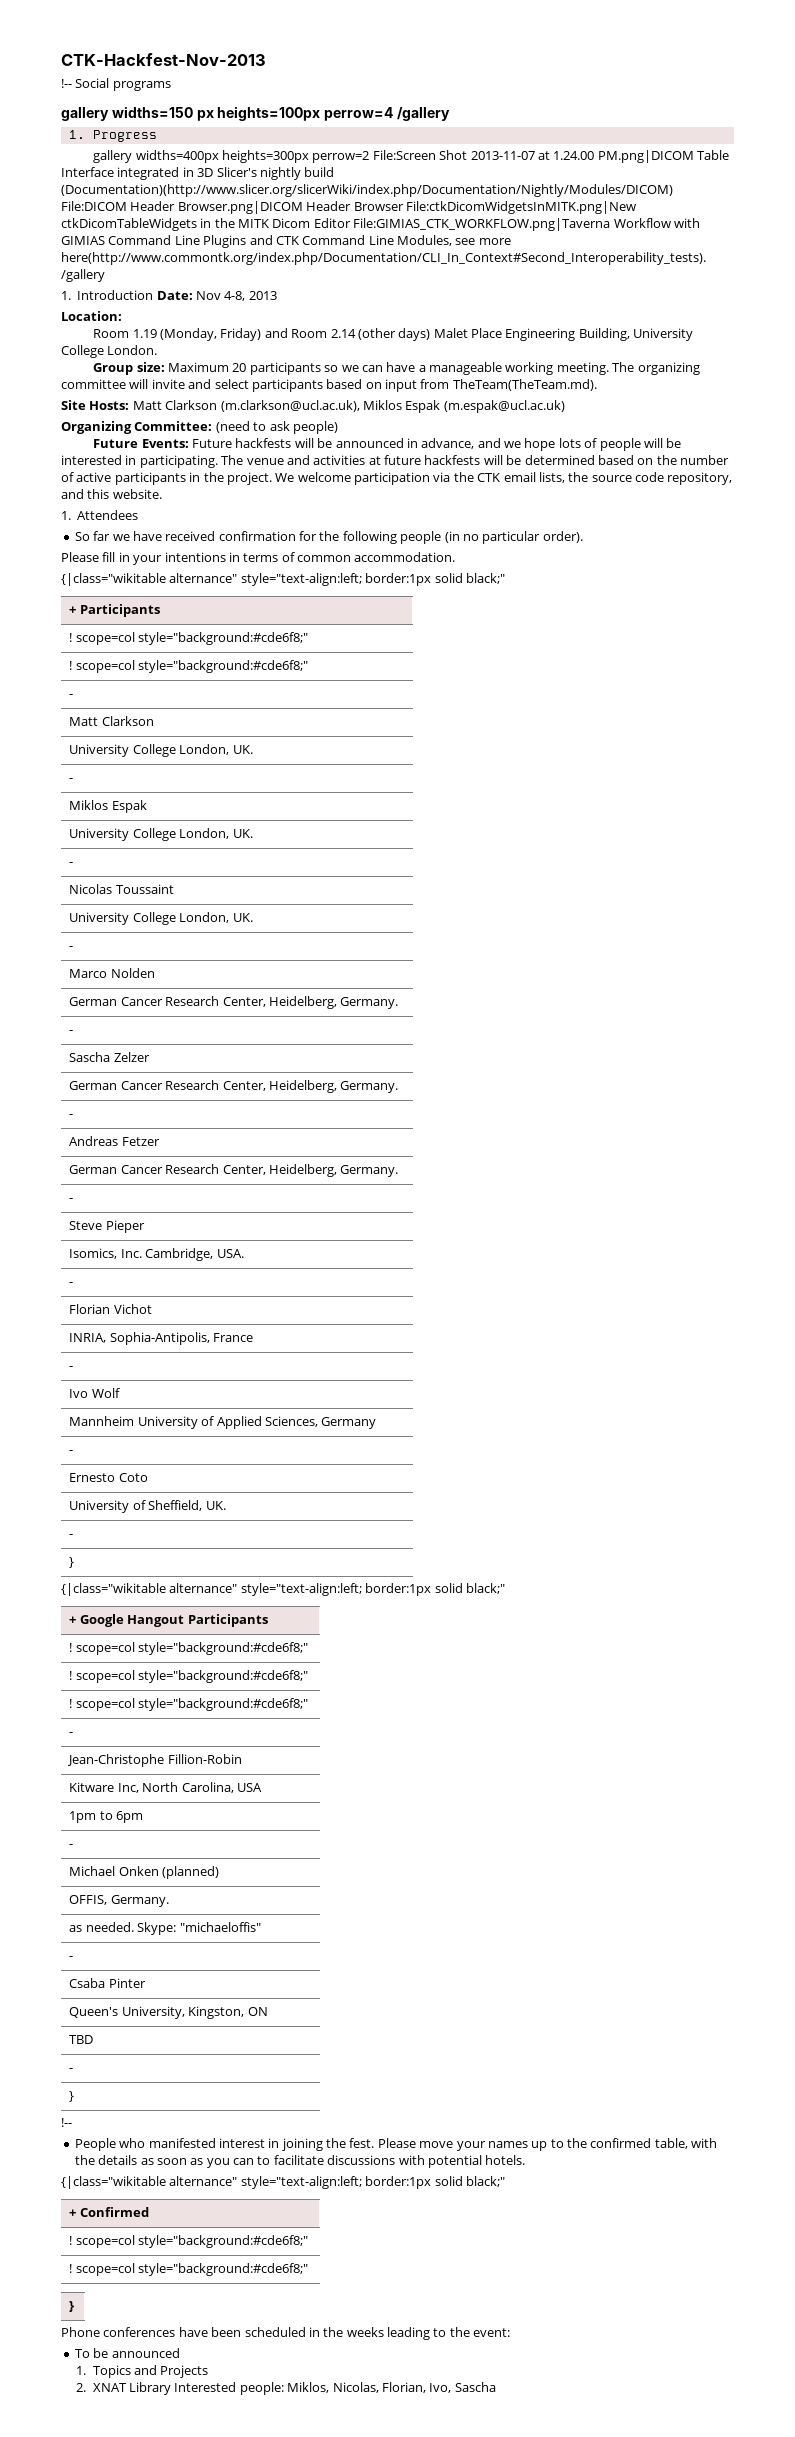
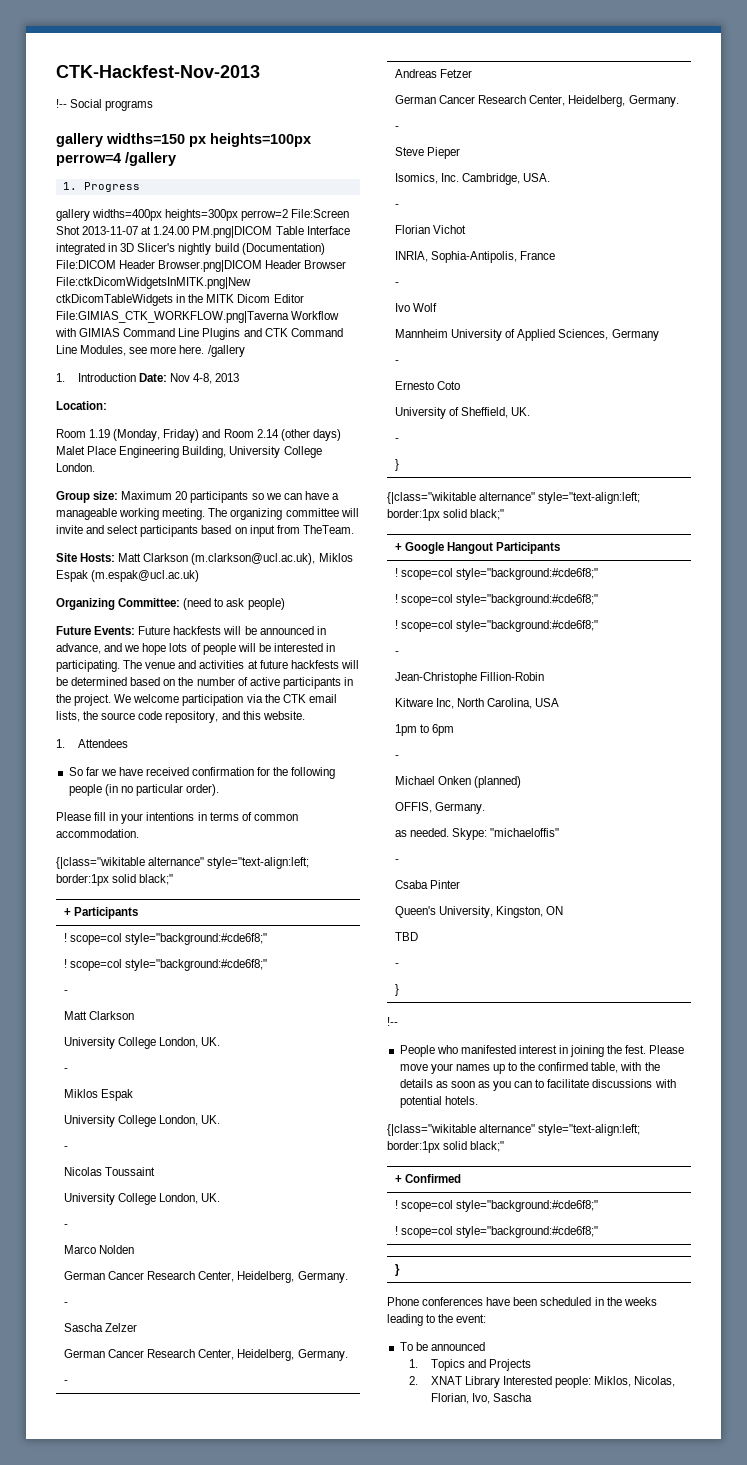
- gallery widths=400px heights=300px perrow=2 File:Screen Shot 2013-11-07 at 1.24.00 PM.png|DICOM Table Interface integrated in 3D Slicer's nightly build (Documentation)(http://www.slicer.org/slicerWiki/index.php/Documentation/Nightly/Modules/DICOM) File:DICOM Header Browser.png|DICOM Header Browser File:ctkDicomWidgetsInMITK.png|New ctkDicomTableWidgets in the MITK Dicom Editor File:GIMIAS_CTK_WORKFLOW.png|Taverna Workflow with GIMIAS Command Line Plugins and CTK Command Line Modules, see more here(http://www.commontk.org/index.php/Documentation/CLI_In_Context#Second_Interoperability_tests). /gallery
+ gallery widths=400px heights=300px perrow=2 File:Screen Shot 2013-11-07 at 1.24.00 PM.png|DICOM Table Interface integrated in 3D Slicer's nightly build (Documentation) File:DICOM Header Browser.png|DICOM Header Browser File:ctkDicomWidgetsInMITK.png|New ctkDicomTableWidgets in the MITK Dicom Editor File:GIMIAS_CTK_WORKFLOW.png|Taverna Workflow with GIMIAS Command Line Plugins and CTK Command Line Modules, see more here. /gallery
- The organizing committee will invite and select participants based on input from TheTeam(TheTeam.md).
+ The organizing committee will invite and select participants based on input from TheTeam.

